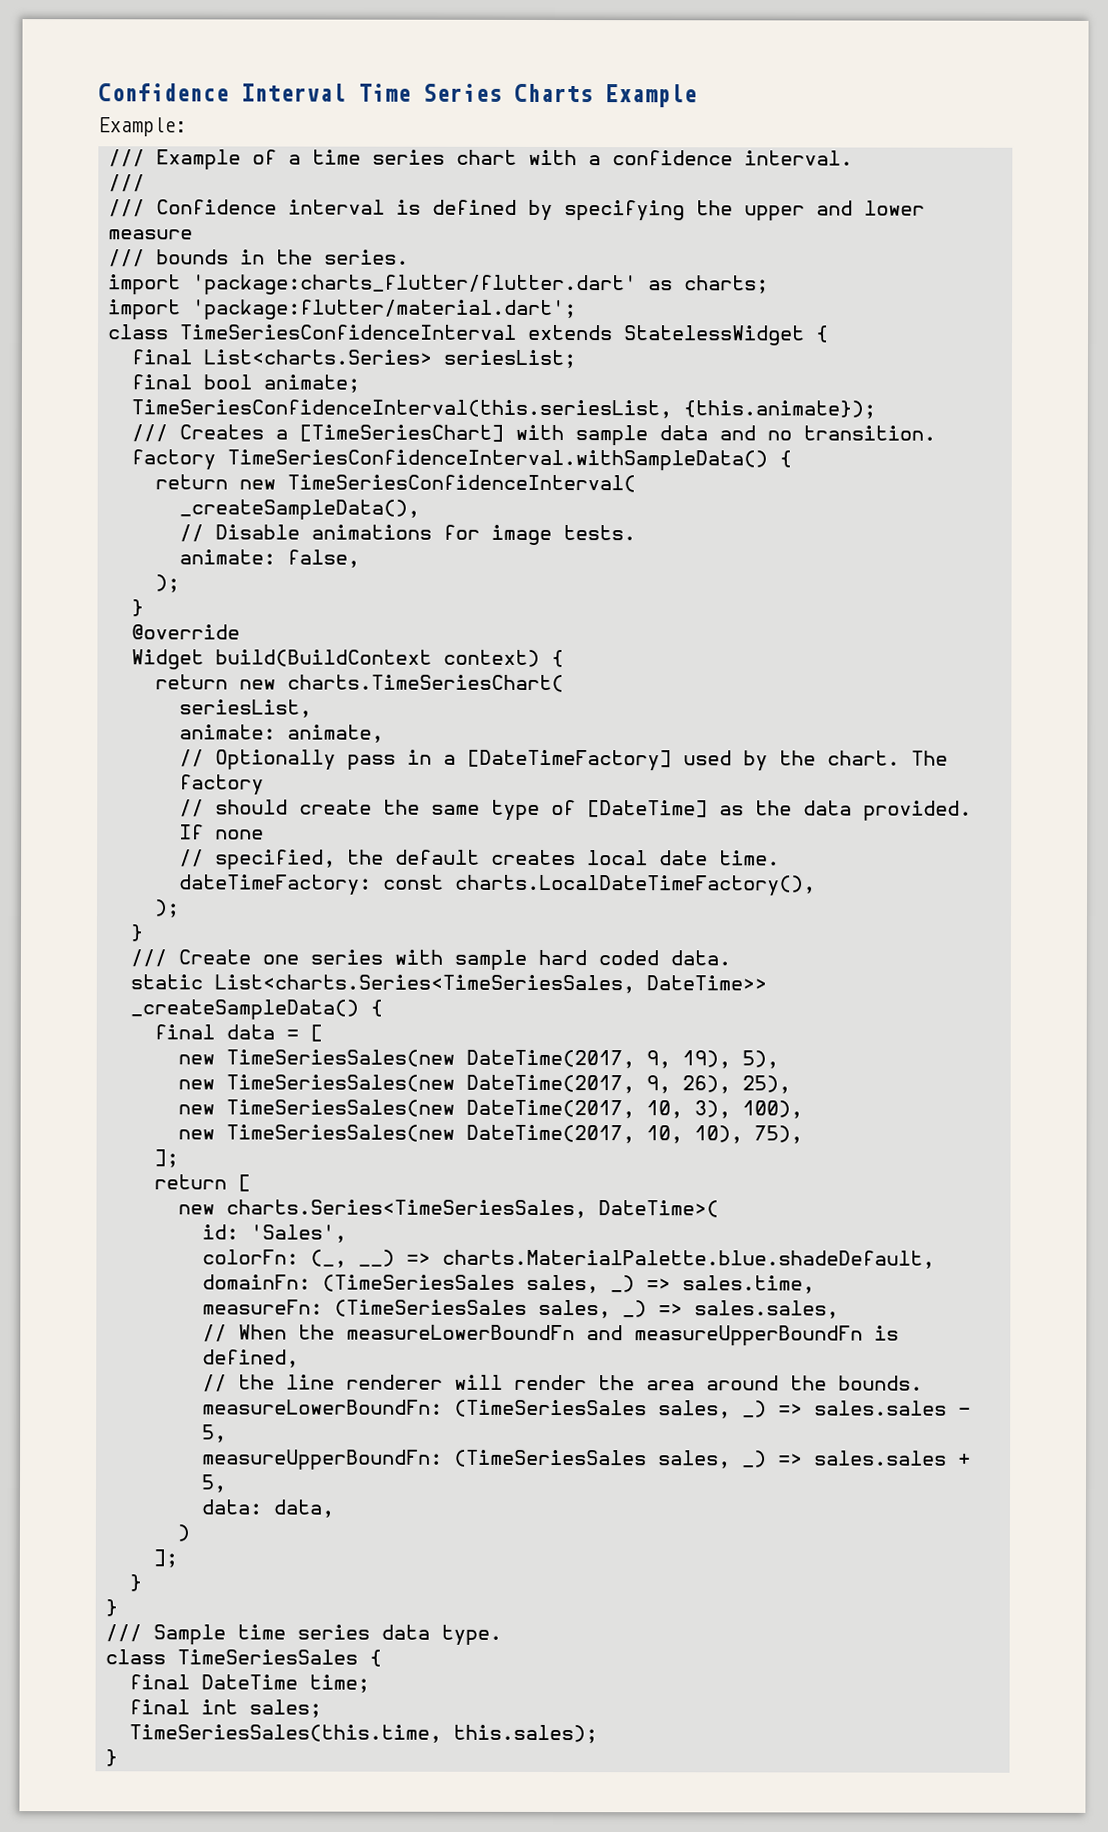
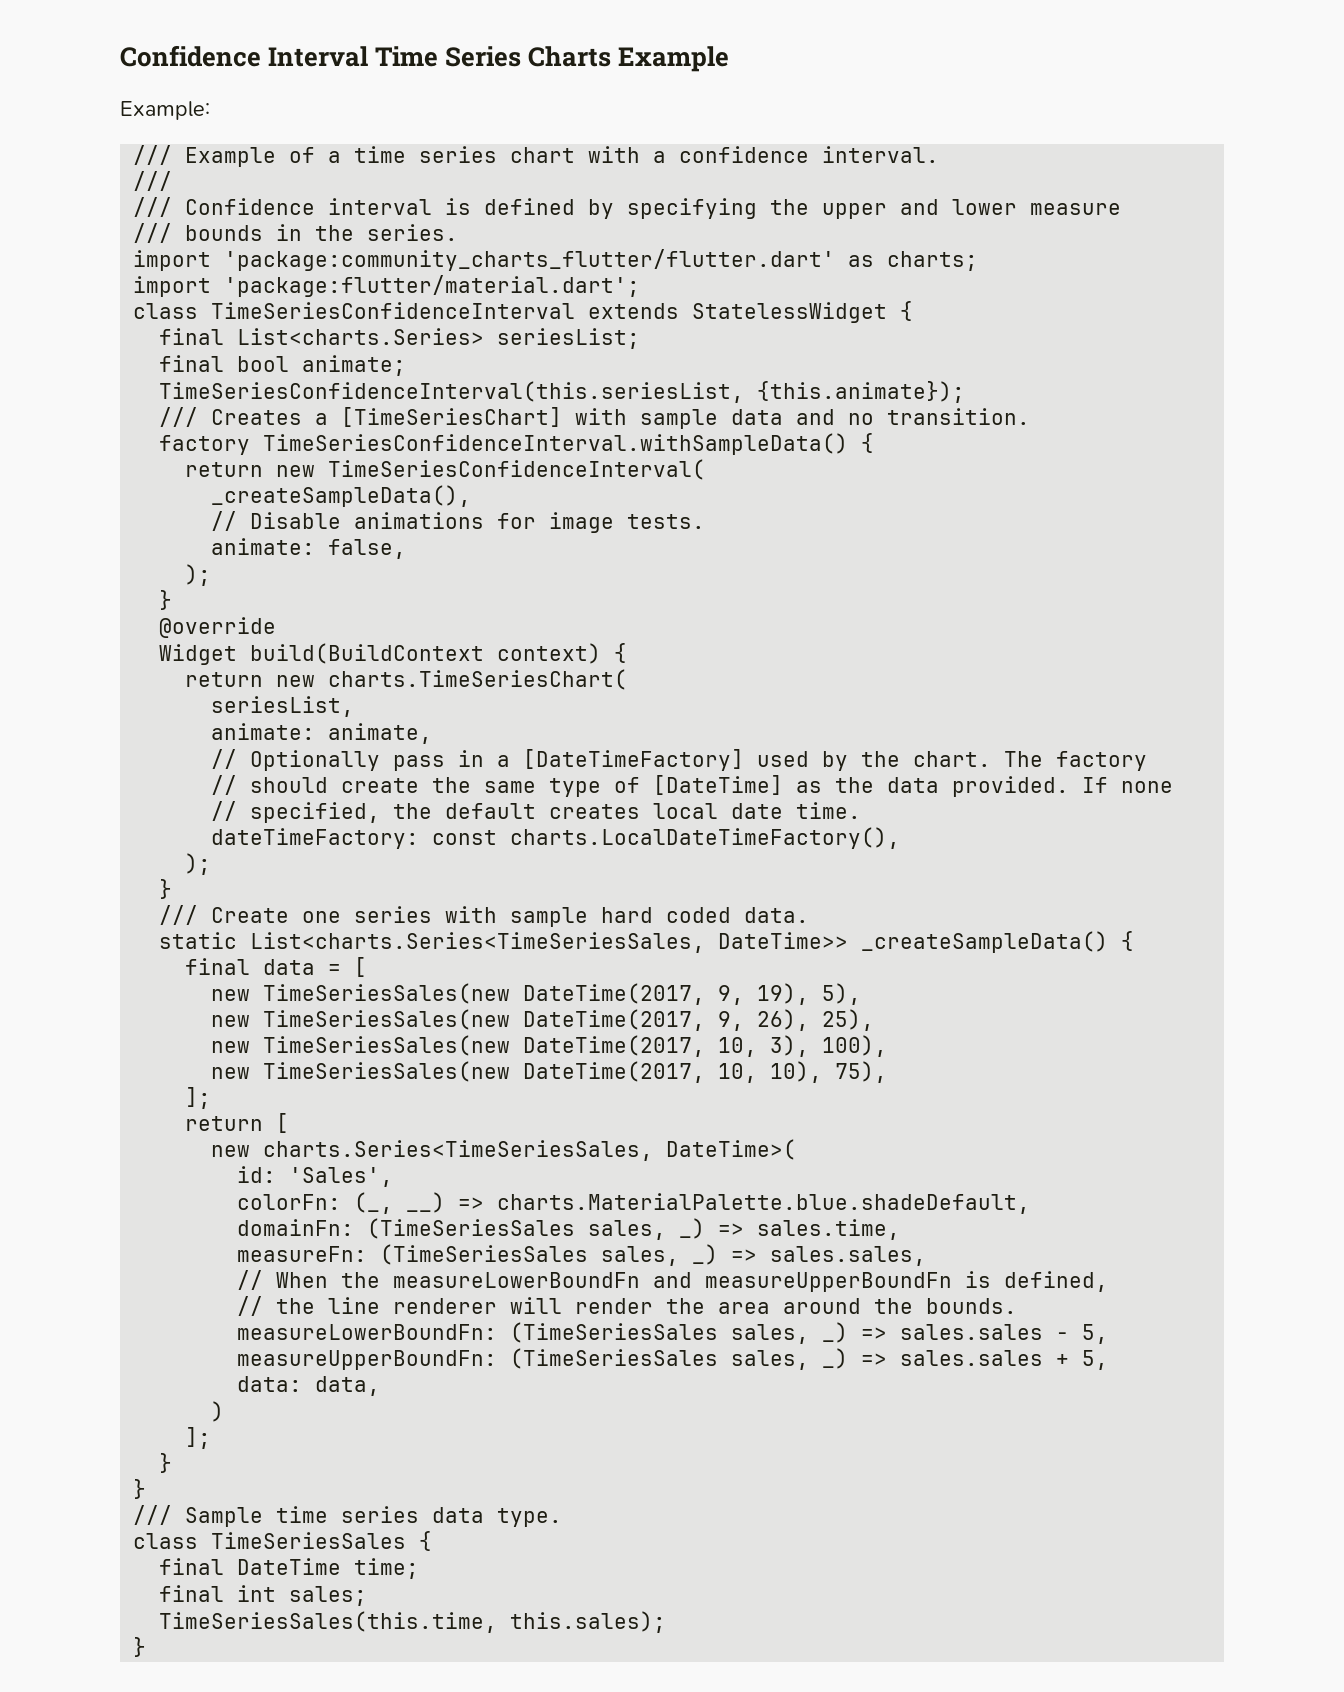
- import 'package:charts_flutter/flutter.dart' as charts;
+ import 'package:community_charts_flutter/flutter.dart' as charts;

